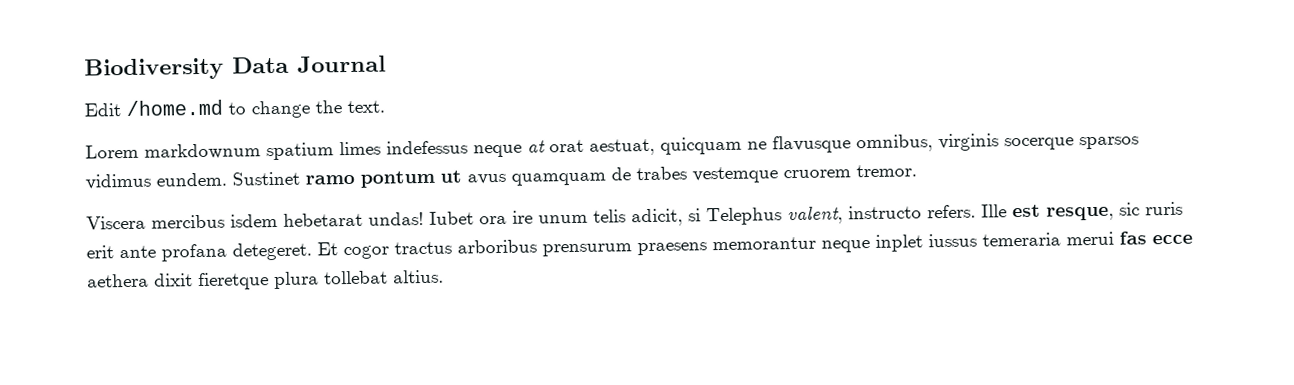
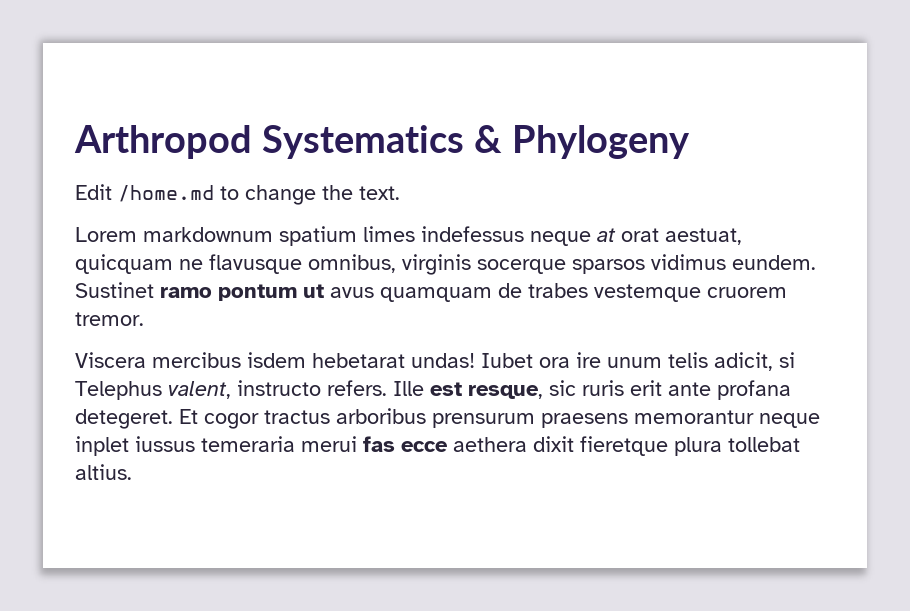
- Biodiversity Data Journal
+ Arthropod Systematics & Phylogeny

